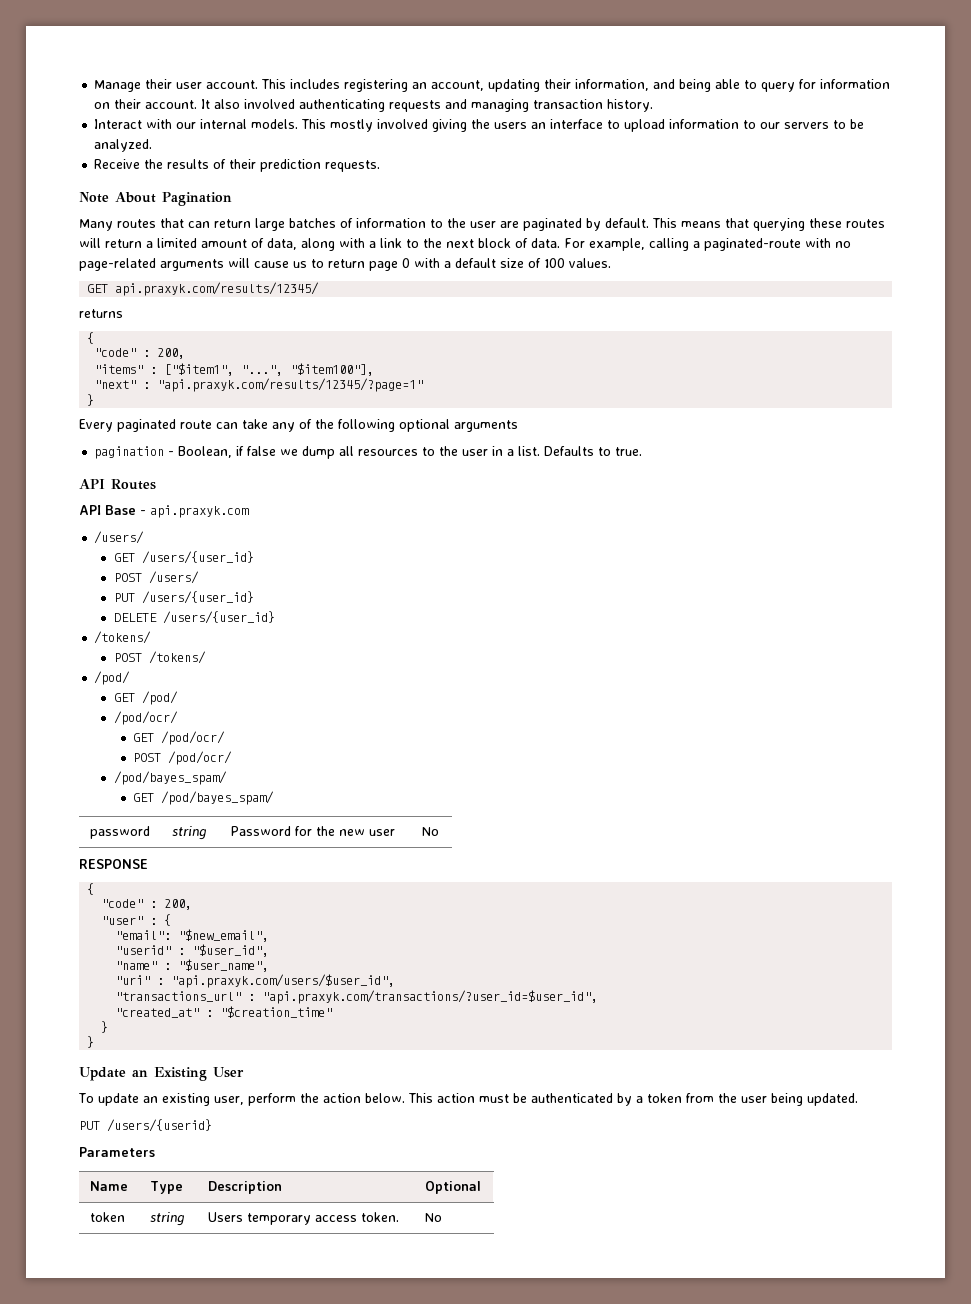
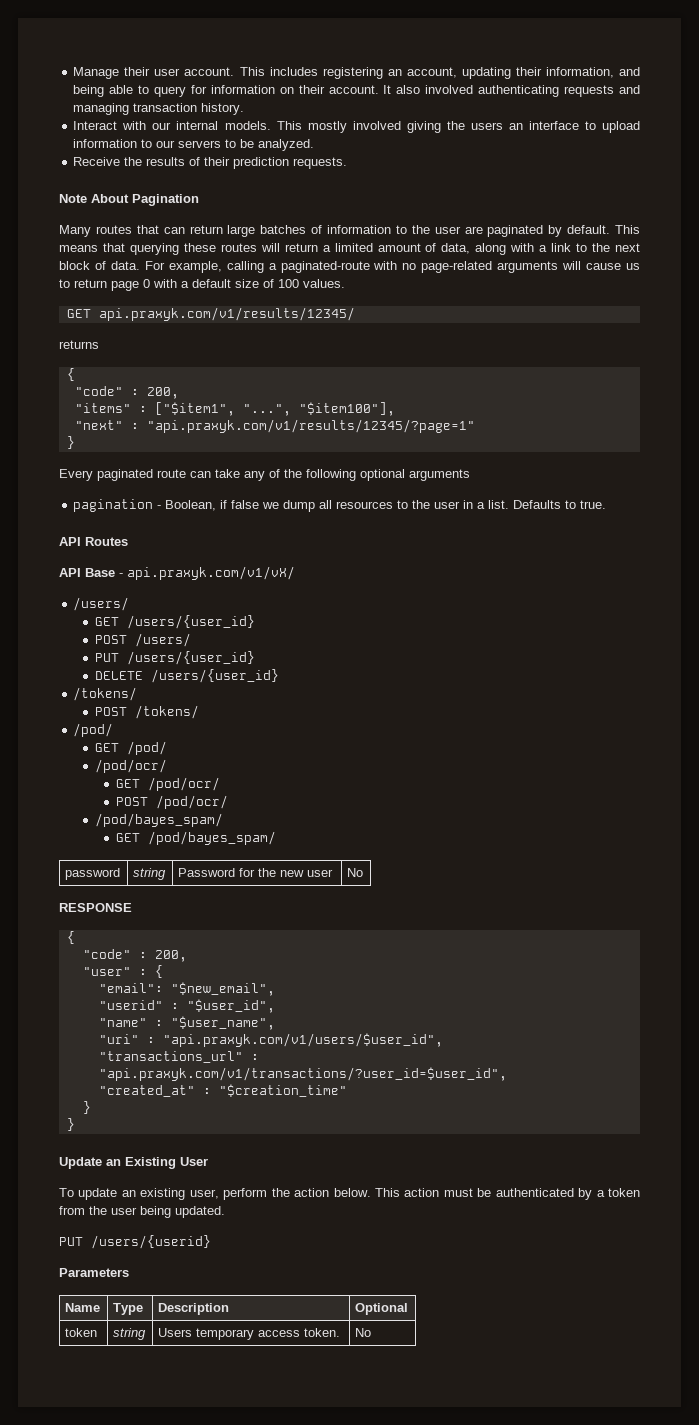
- GET api.praxyk.com/results/12345/
+ GET api.praxyk.com/v1/results/12345/
- "next" : "api.praxyk.com/results/12345/?page=1"
+ "next" : "api.praxyk.com/v1/results/12345/?page=1"
- API Base - api.praxyk.com
+ API Base - api.praxyk.com/v1/vX/
- "uri" : "api.praxyk.com/users/$user_id",
+ "uri" : "api.praxyk.com/v1/users/$user_id",
- "transactions_url" : "api.praxyk.com/transactions/?user_id=$user_id",
+ "transactions_url" : "api.praxyk.com/v1/transactions/?user_id=$user_id",

